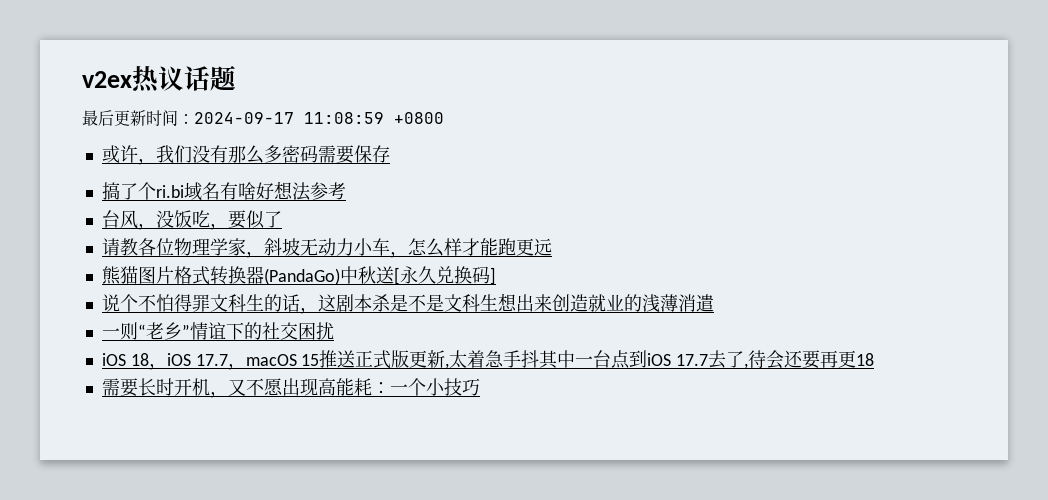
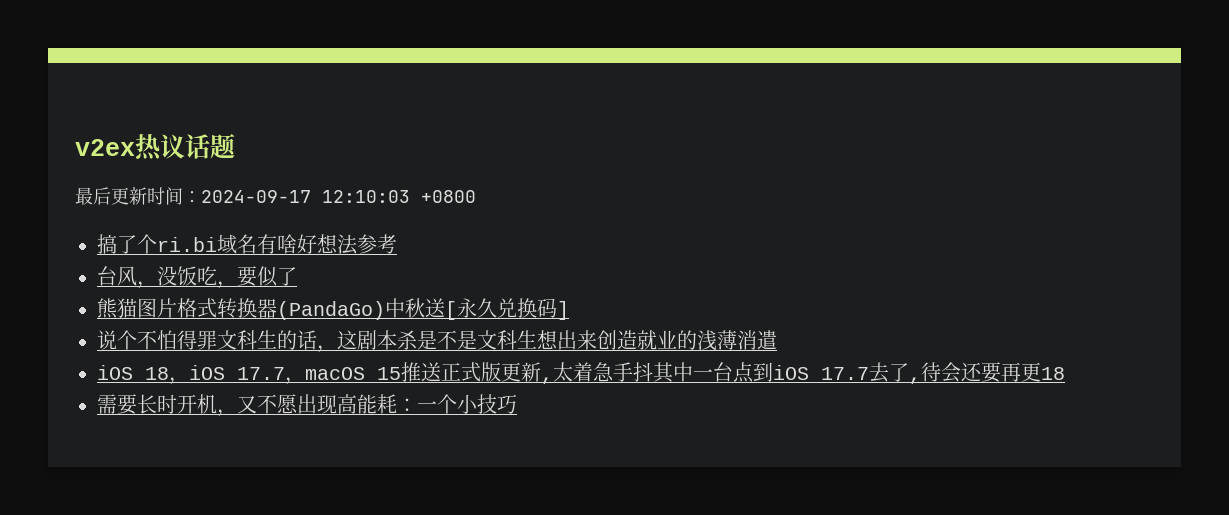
- 最后更新时间：2024-09-17 11:08:59 +0800
+ 最后更新时间：2024-09-17 12:10:03 +0800
- 或许，我们没有那么多密码需要保存
- 请教各位物理学家，斜坡无动力小车，怎么样才能跑更远
- 一则“老乡”情谊下的社交困扰

